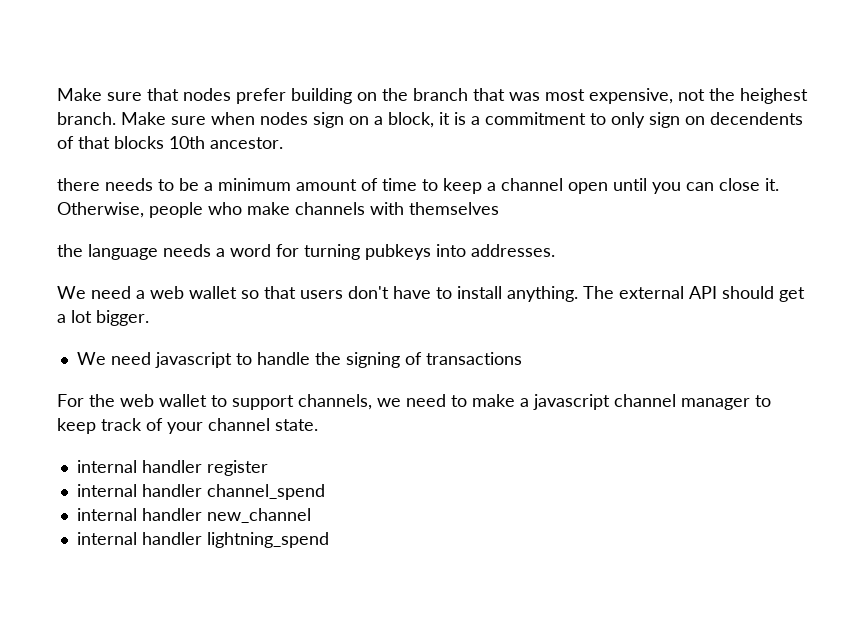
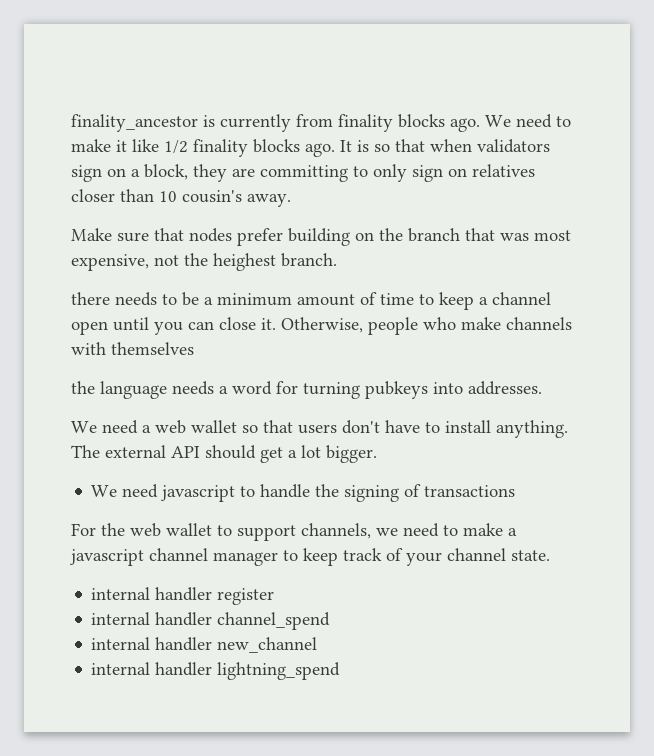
+ finality_ancestor is currently from finality blocks ago. We need to make it like 1/2 finality blocks ago. It is so that when validators sign on a block, they are committing to only sign on relatives closer than 10 cousin's away.
- Make sure when nodes sign on a block, it is a commitment to only sign on decendents of that blocks 10th ancestor.

